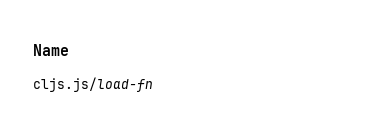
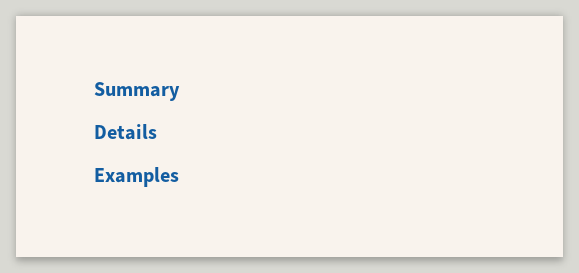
- Name
- cljs.js/load-fn
+ Summary
+ Details
+ Examples

